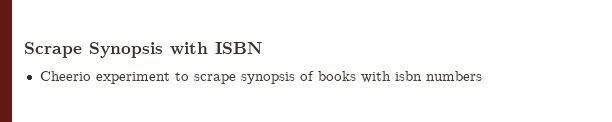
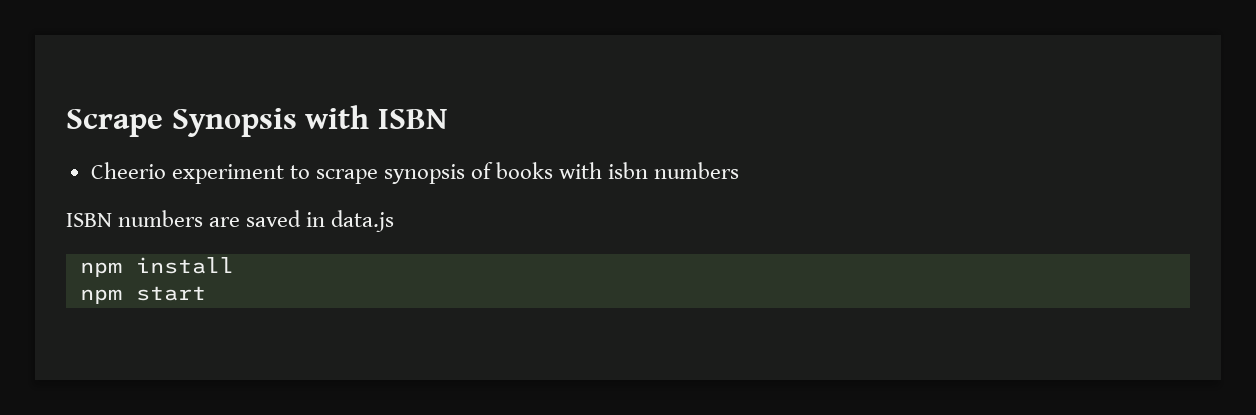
+ ISBN numbers are saved in data.js
+ npm install
+ npm start

